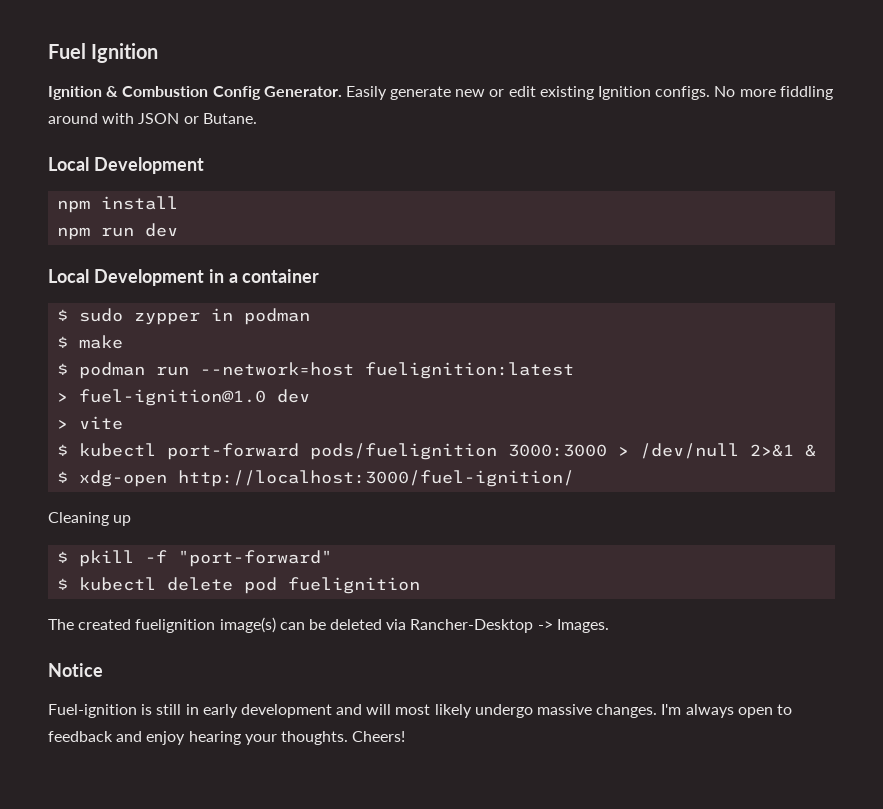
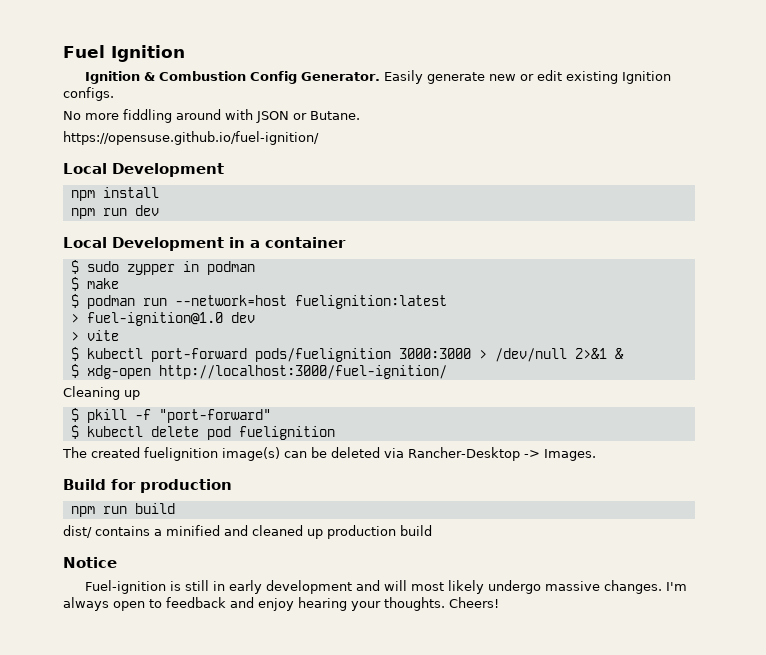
- Easily generate new or edit existing Ignition configs. No more fiddling around with JSON or Butane.
+ Easily generate new or edit existing Ignition configs.
+ No more fiddling around with JSON or Butane.
+ https://opensuse.github.io/fuel-ignition/
+ Build for production
+ npm run build
+ dist/ contains a minified and cleaned up production build

